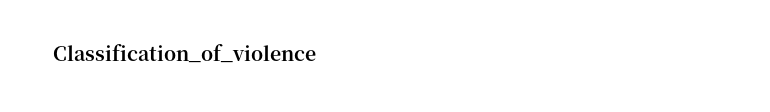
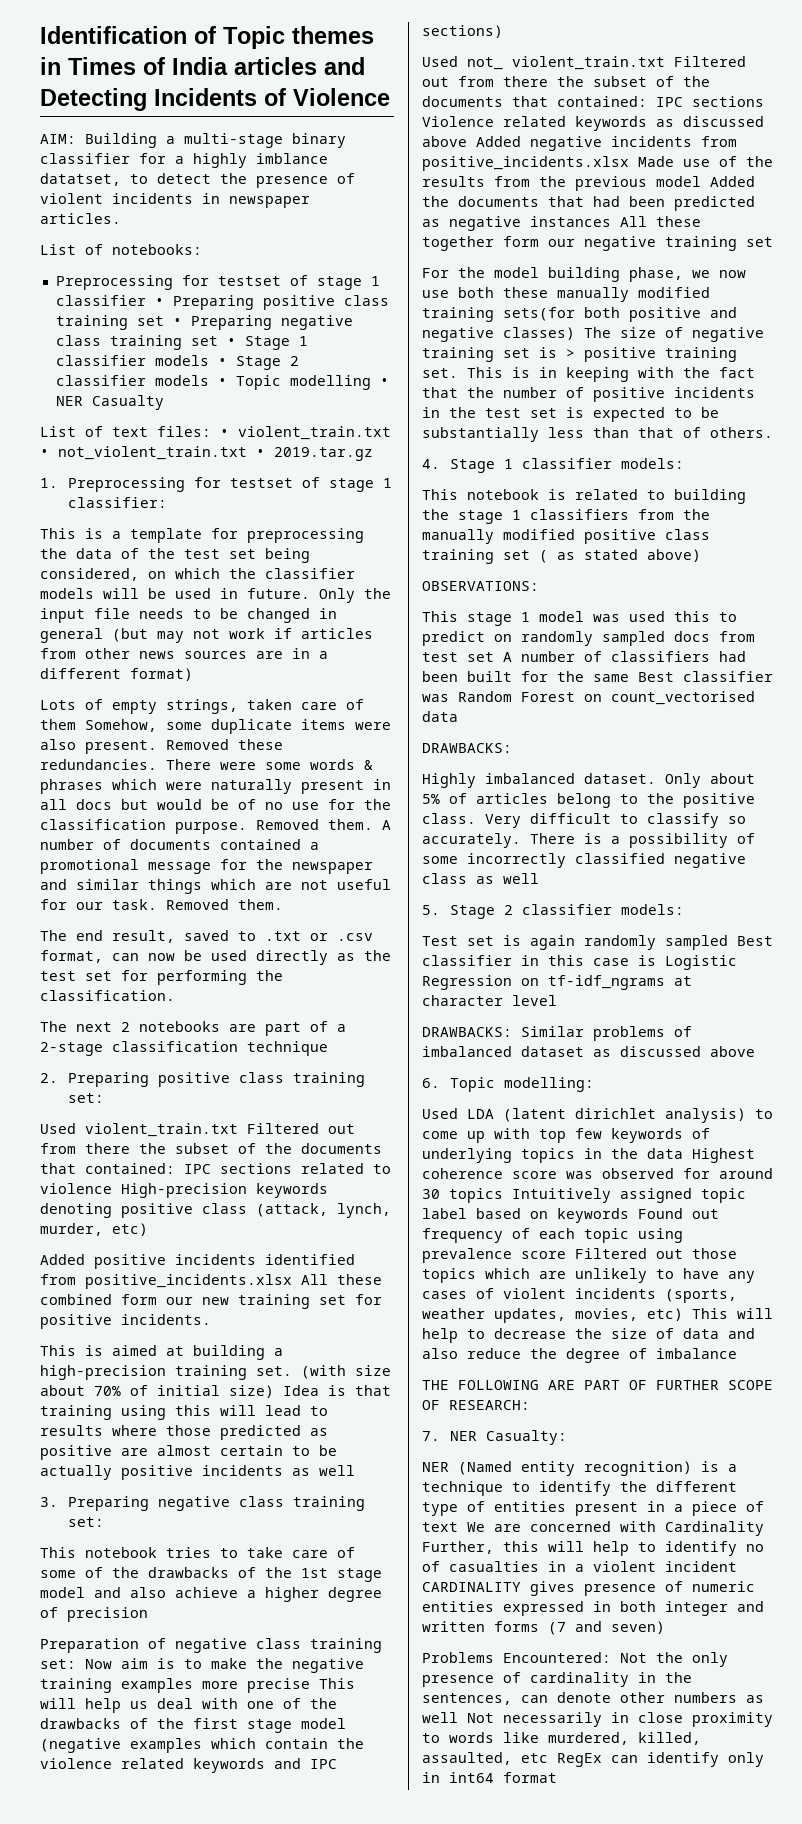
- Classification_of_violence
+ Identification of Topic themes in Times of India articles and Detecting Incidents of Violence
+ AIM: Building a multi-stage binary classifier for a highly imblance datatset, to detect the presence of violent incidents in newspaper articles.
+ List of notebooks:
+ Preprocessing for testset of stage 1 classifier • Preparing positive class training set • Preparing negative class training set • Stage 1 classifier models • Stage 2 classifier models • Topic modelling • NER Casualty
+ List of text files: • violent_train.txt • not_violent_train.txt • 2019.tar.gz
+ 1. Preprocessing for testset of stage 1 classifier:
+ This is a template for preprocessing the data of the test set being considered, on which the classifier models will be used in future. Only the input file needs to be changed in general (but may not work if articles from other news sources are in a different format)
+ Lots of empty strings, taken care of them Somehow, some duplicate items were also present. Removed these redundancies. There were some words & phrases which were naturally present in all docs but would be of no use for the classification purpose. Removed them. A number of documents contained a promotional message for the newspaper and similar things which are not useful for our task. Removed them.
+ The end result, saved to .txt or .csv format, can now be used directly as the test set for performing the classification.
+ The next 2 notebooks are part of a 2-stage classification technique
+ 2. Preparing positive class training set:
+ Used violent_train.txt Filtered out from there the subset of the documents that contained: IPC sections related to violence High-precision keywords denoting positive class (attack, lynch, murder, etc)
+ Added positive incidents identified from positive_incidents.xlsx All these combined form our new training set for positive incidents.
+ This is aimed at building a high-precision training set. (with size about 70% of initial size) Idea is that training using this will lead to results where those predicted as positive are almost certain to be actually positive incidents as well
+ 3. Preparing negative class training set:
+ This notebook tries to take care of some of the drawbacks of the 1st stage model and also achieve a higher degree of precision
+ Preparation of negative class training set: Now aim is to make the negative training examples more precise This will help us deal with one of the drawbacks of the first stage model (negative examples which contain the violence related keywords and IPC sections)
+ Used not_ violent_train.txt Filtered out from there the subset of the documents that contained: IPC sections Violence related keywords as discussed above Added negative incidents from positive_incidents.xlsx Made use of the results from the previous model Added the documents that had been predicted as negative instances All these together form our negative training set
+ For the model building phase, we now use both these manually modified training sets(for both positive and negative classes) The size of negative training set is > positive training set. This is in keeping with the fact that the number of positive incidents in the test set is expected to be substantially less than that of others.
+ 4. Stage 1 classifier models:
+ This notebook is related to building the stage 1 classifiers from the manually modified positive class training set ( as stated above)
+ OBSERVATIONS:
+ This stage 1 model was used this to predict on randomly sampled docs from test set A number of classifiers had been built for the same Best classifier was Random Forest on count_vectorised data
+ DRAWBACKS:
+ Highly imbalanced dataset. Only about 5% of articles belong to the positive class. Very difficult to classify so accurately. There is a possibility of some incorrectly classified negative class as well
+ 5. Stage 2 classifier models:
+ Test set is again randomly sampled Best classifier in this case is Logistic Regression on tf-idf_ngrams at character level
+ DRAWBACKS: Similar problems of imbalanced dataset as discussed above
+ 6. Topic modelling:
+ Used LDA (latent dirichlet analysis) to come up with top few keywords of underlying topics in the data Highest coherence score was observed for around 30 topics Intuitively assigned topic label based on keywords Found out frequency of each topic using prevalence score Filtered out those topics which are unlikely to have any cases of violent incidents (sports, weather updates, movies, etc) This will help to decrease the size of data and also reduce the degree of imbalance
+ THE FOLLOWING ARE PART OF FURTHER SCOPE OF RESEARCH:
+ 7. NER Casualty:
+ NER (Named entity recognition) is a technique to identify the different type of entities present in a piece of text We are concerned with Cardinality Further, this will help to identify no of casualties in a violent incident CARDINALITY gives presence of numeric entities expressed in both integer and written forms (7 and seven)
+ Problems Encountered: Not the only presence of cardinality in the sentences, can denote other numbers as well Not necessarily in close proximity to words like murdered, killed, assaulted, etc RegEx can identify only in int64 format

